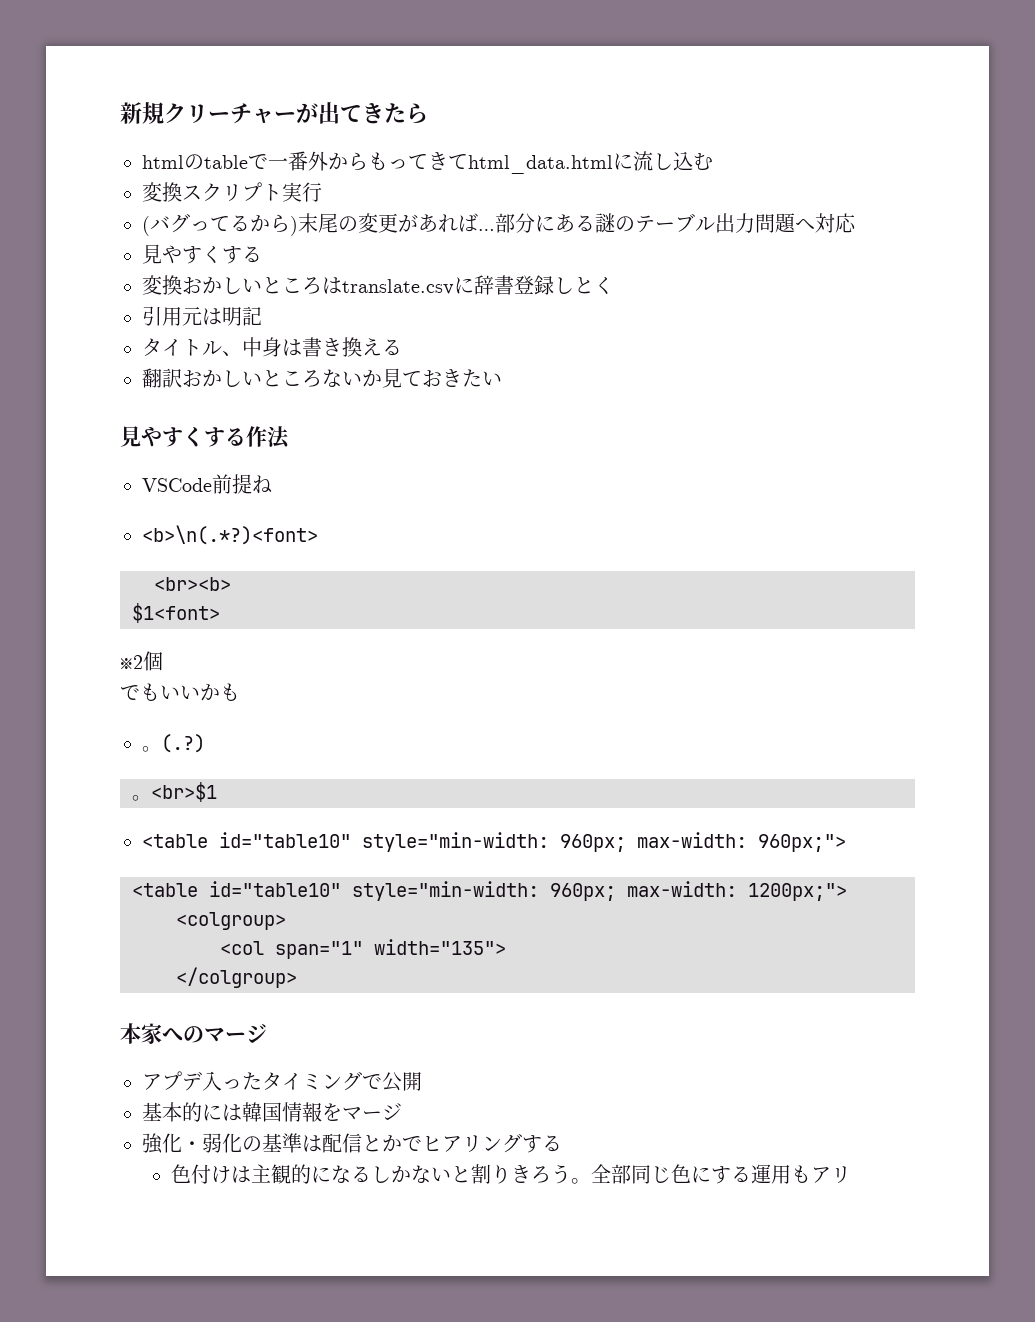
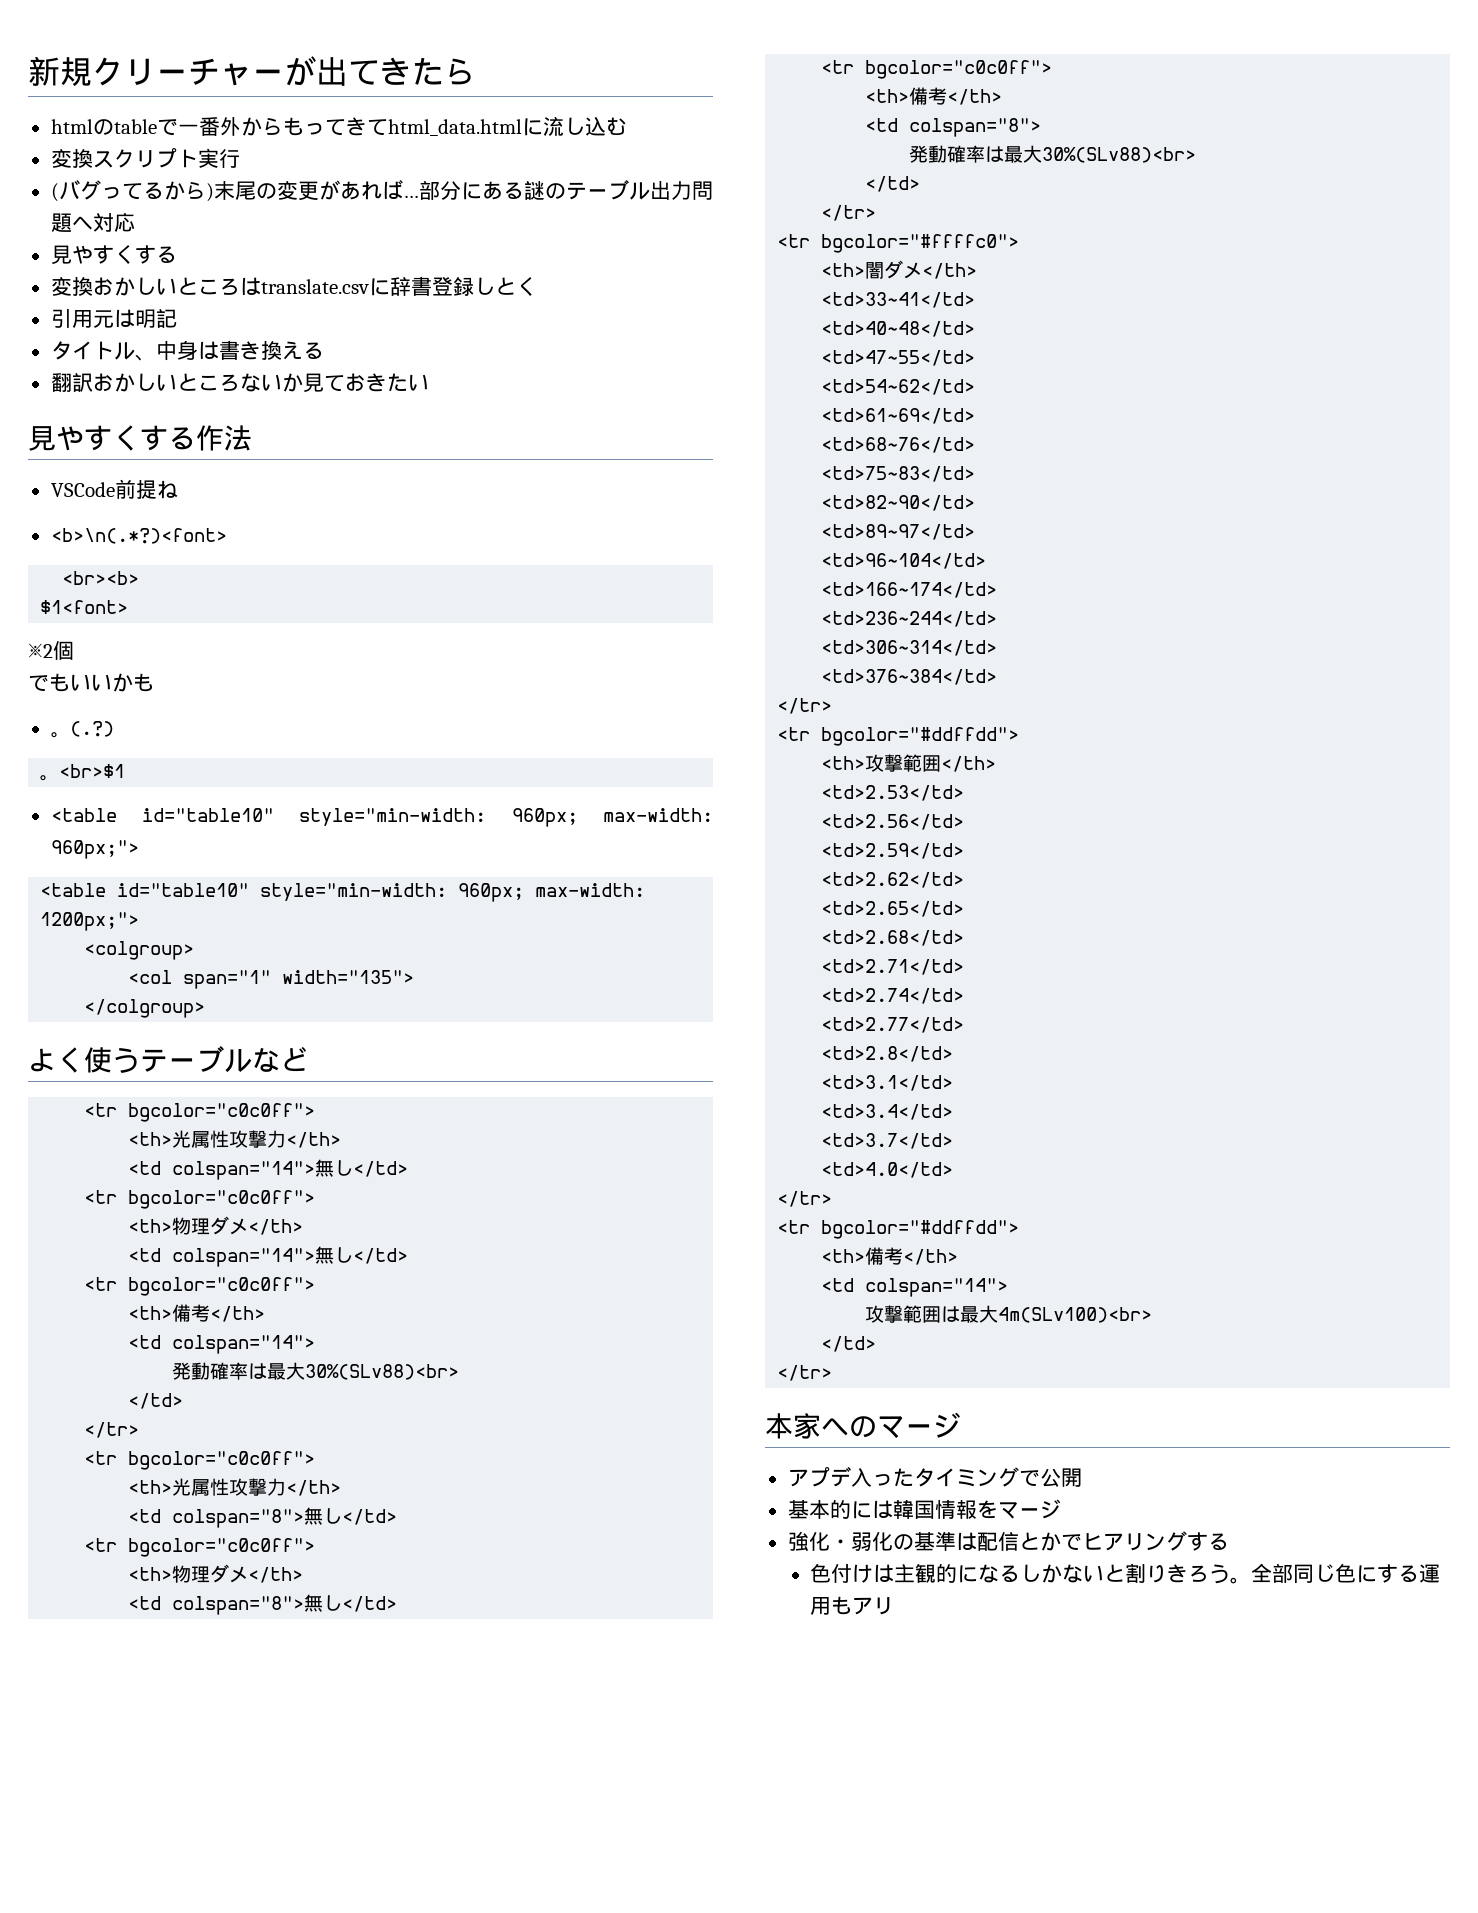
+ よく使うテーブルなど
+ <tr bgcolor="c0c0ff">
+ <th>光属性攻撃力</th>
+ <td colspan="14">無し</td>
+ <tr bgcolor="c0c0ff">
+ <th>物理ダメ</th>
+ <td colspan="14">無し</td>
+ <tr bgcolor="c0c0ff">
+ <th>備考</th>
+ <td colspan="14">
+ 発動確率は最大30%(SLv88)<br>
+ </td>
+ </tr>
+ <tr bgcolor="c0c0ff">
+ <th>光属性攻撃力</th>
+ <td colspan="8">無し</td>
+ <tr bgcolor="c0c0ff">
+ <th>物理ダメ</th>
+ <td colspan="8">無し</td>
+ <tr bgcolor="c0c0ff">
+ <th>備考</th>
+ <td colspan="8">
+ 発動確率は最大30%(SLv88)<br>
+ </td>
+ </tr>
+ <tr bgcolor="#ffffc0">
+ <th>闇ダメ</th>
+ <td>33~41</td>
+ <td>40~48</td>
+ <td>47~55</td>
+ <td>54~62</td>
+ <td>61~69</td>
+ <td>68~76</td>
+ <td>75~83</td>
+ <td>82~90</td>
+ <td>89~97</td>
+ <td>96~104</td>
+ <td>166~174</td>
+ <td>236~244</td>
+ <td>306~314</td>
+ <td>376~384</td>
+ </tr>
+ <tr bgcolor="#ddffdd">
+ <th>攻撃範囲</th>
+ <td>2.53</td>
+ <td>2.56</td>
+ <td>2.59</td>
+ <td>2.62</td>
+ <td>2.65</td>
+ <td>2.68</td>
+ <td>2.71</td>
+ <td>2.74</td>
+ <td>2.77</td>
+ <td>2.8</td>
+ <td>3.1</td>
+ <td>3.4</td>
+ <td>3.7</td>
+ <td>4.0</td>
+ </tr>
+ <tr bgcolor="#ddffdd">
+ <th>備考</th>
+ <td colspan="14">
+ 攻撃範囲は最大4m(SLv100)<br>
+ </td>
+ </tr>

